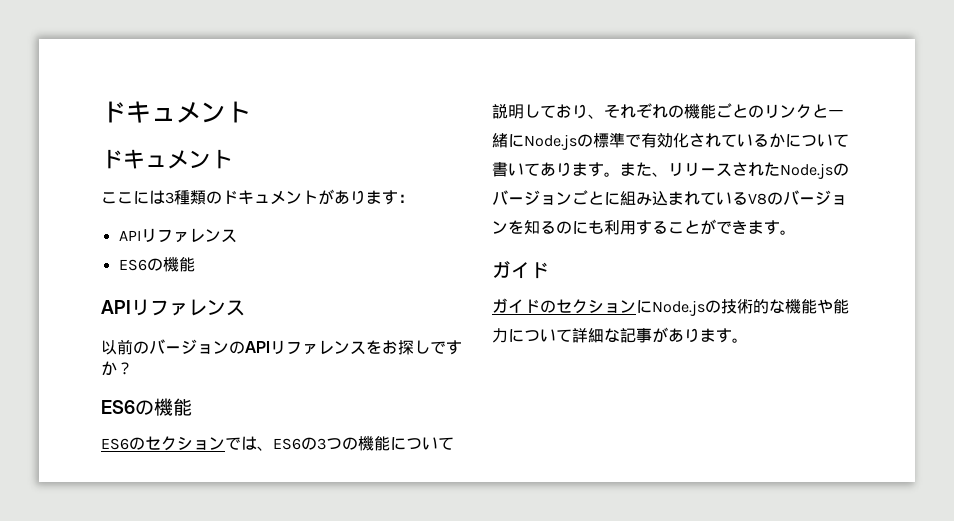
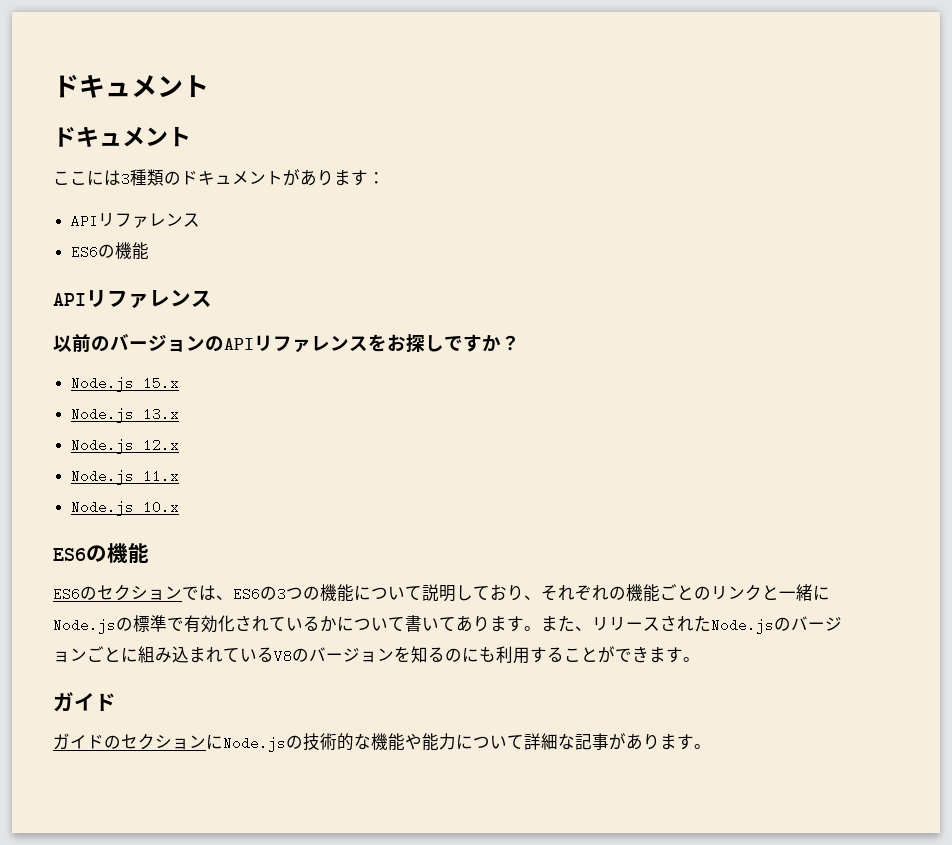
+ Node.js 15.x
+ Node.js 13.x
+ Node.js 12.x
+ Node.js 11.x
+ Node.js 10.x

